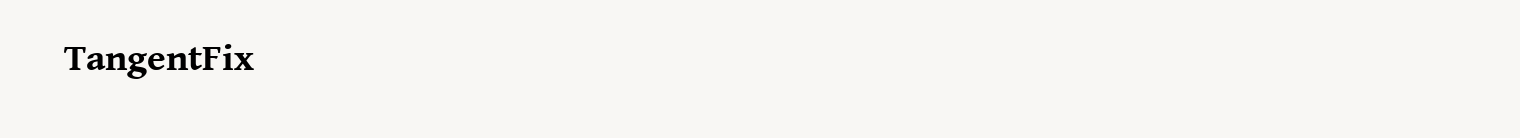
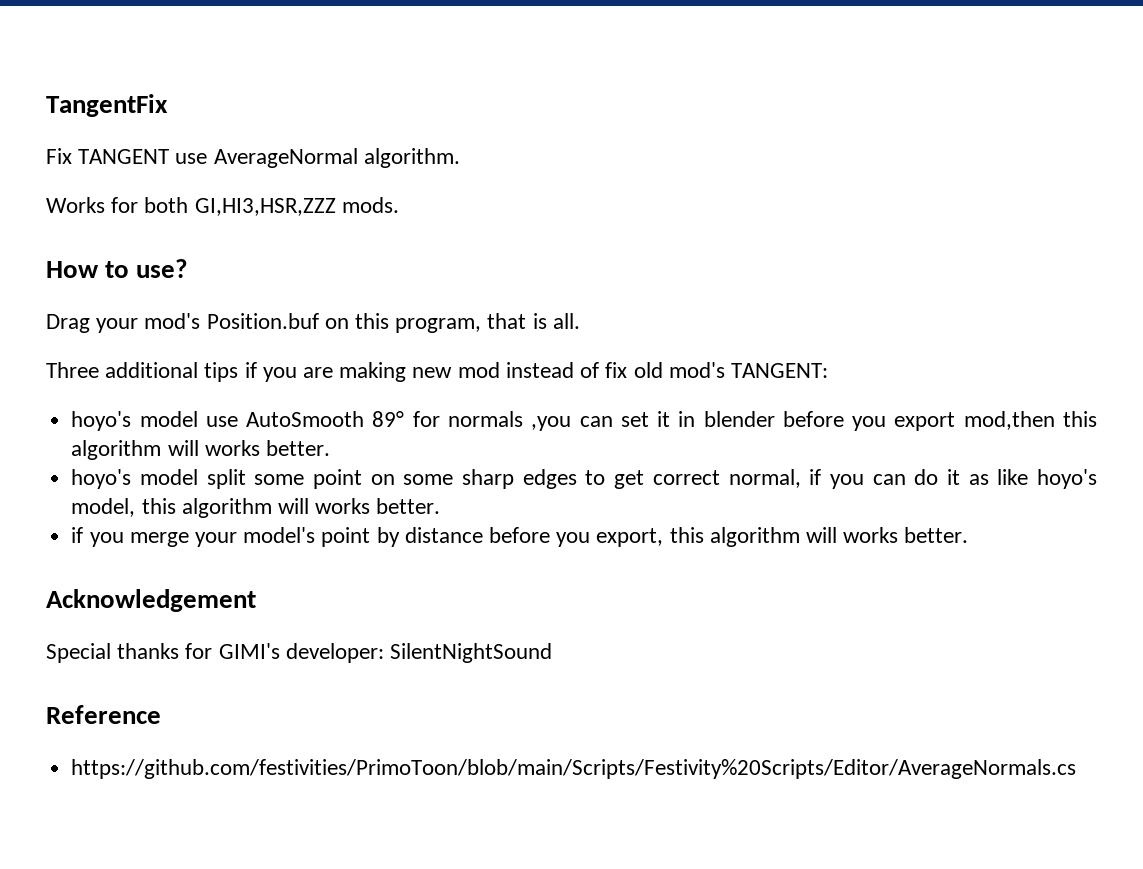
+ Fix TANGENT use AverageNormal algorithm.
+ Works for both GI,HI3,HSR,ZZZ mods.
+ How to use?
+ Drag your mod's Position.buf on this program, that is all.
+ Three additional tips if you are making new mod instead of fix old mod's TANGENT:
+ hoyo's model use AutoSmooth 89° for normals ,you can set it in blender before you export mod,then this algorithm will works better.
+ hoyo's model split some point on some sharp edges to get correct normal, if you can do it as like hoyo's model, this algorithm will works better.
+ if you merge your model's point by distance before you export, this algorithm will works better.
+ Acknowledgement
+ Special thanks for GIMI's developer: SilentNightSound
+ Reference
+ https://github.com/festivities/PrimoToon/blob/main/Scripts/Festivity%20Scripts/Editor/AverageNormals.cs

